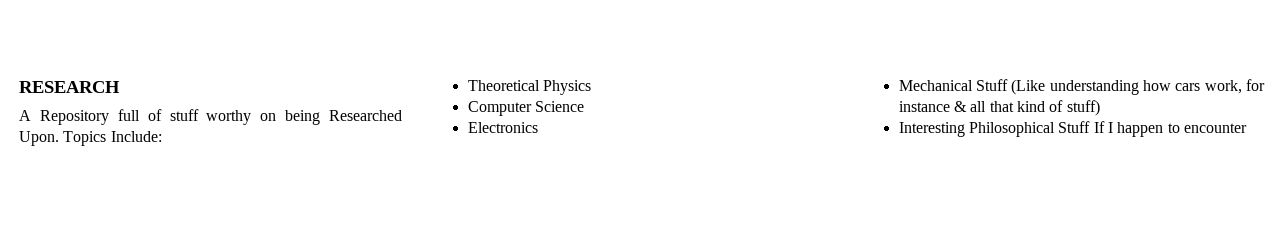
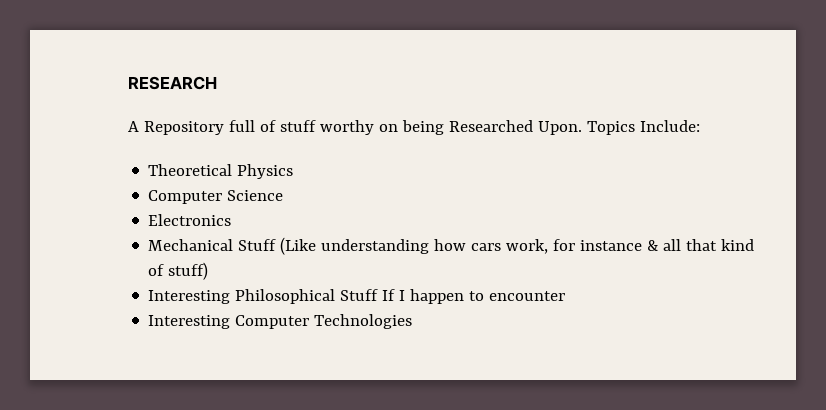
+ Interesting Computer Technologies

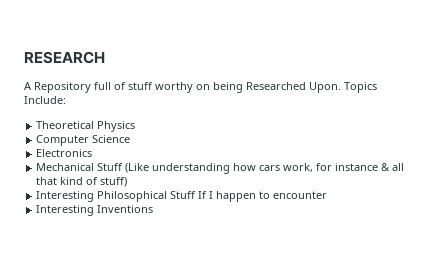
- Interesting Computer Technologies
+ Interesting Inventions

